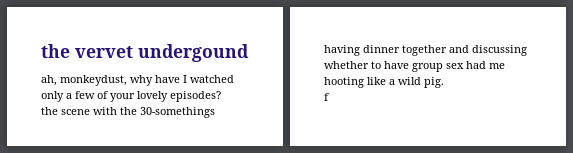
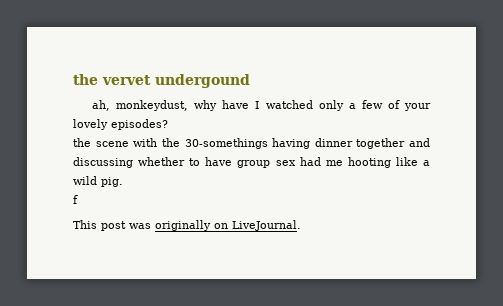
+ This post was originally on LiveJournal.

